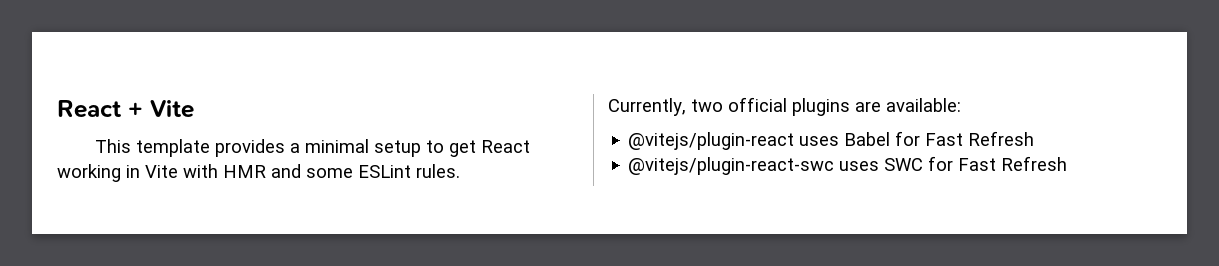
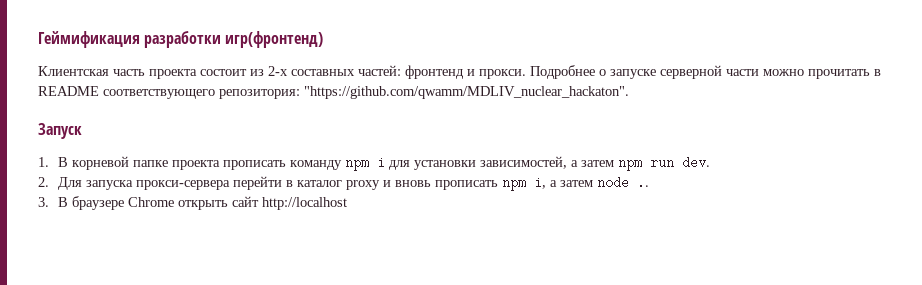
- React + Vite
- This template provides a minimal setup to get React working in Vite with HMR and some ESLint rules.
- Currently, two official plugins are available:
- @vitejs/plugin-react uses Babel for Fast Refresh
- @vitejs/plugin-react-swc uses SWC for Fast Refresh
+ Геймификация разработки игр(фронтенд)
+ Клиентская часть проекта состоит из 2-х составных частей: фронтенд и прокси. Подробнее о запуске серверной части можно прочитать в README соответствующего репозитория: "https://github.com/qwamm/MDLIV_nuclear_hackaton".
+ Запуск
+ 1. В корневой папке проекта прописать команду npm i для установки зависимостей, а затем npm run dev.
+ 2. Для запуска прокси-сервера перейти в каталог proxy и вновь прописать npm i, а затем node ..
+ 3. В браузере Chrome открыть сайт http://localhost

